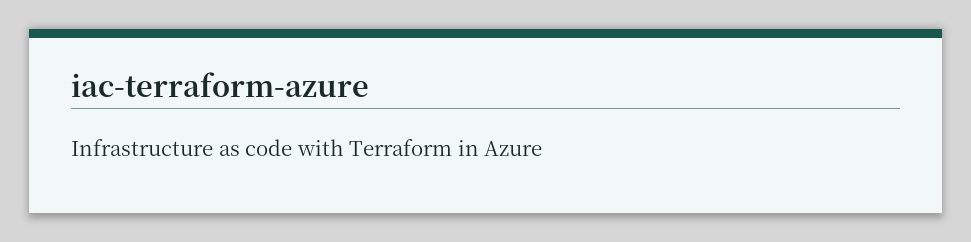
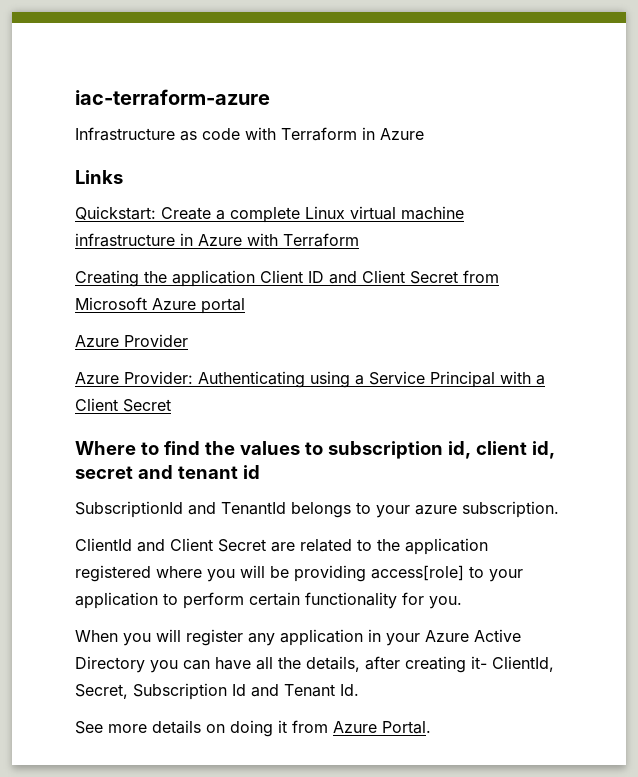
+ Links
+ Quickstart: Create a complete Linux virtual machine infrastructure in Azure with Terraform
+ Creating the application Client ID and Client Secret from Microsoft Azure portal
+ Azure Provider
+ Azure Provider: Authenticating using a Service Principal with a Client Secret
+ Where to find the values to subscription id, client id, secret and tenant id
+ SubscriptionId and TenantId belongs to your azure subscription.
+ ClientId and Client Secret are related to the application registered where you will be providing access[role] to your application to perform certain functionality for you.
+ When you will register any application in your Azure Active Directory you can have all the details, after creating it- ClientId, Secret, Subscription Id and Tenant Id.
+ See more details on doing it from Azure Portal.

